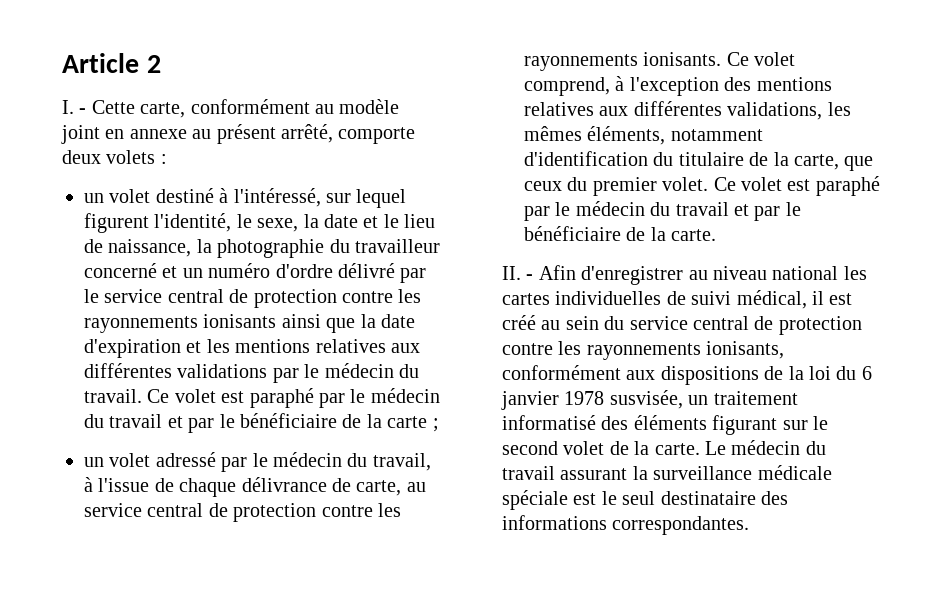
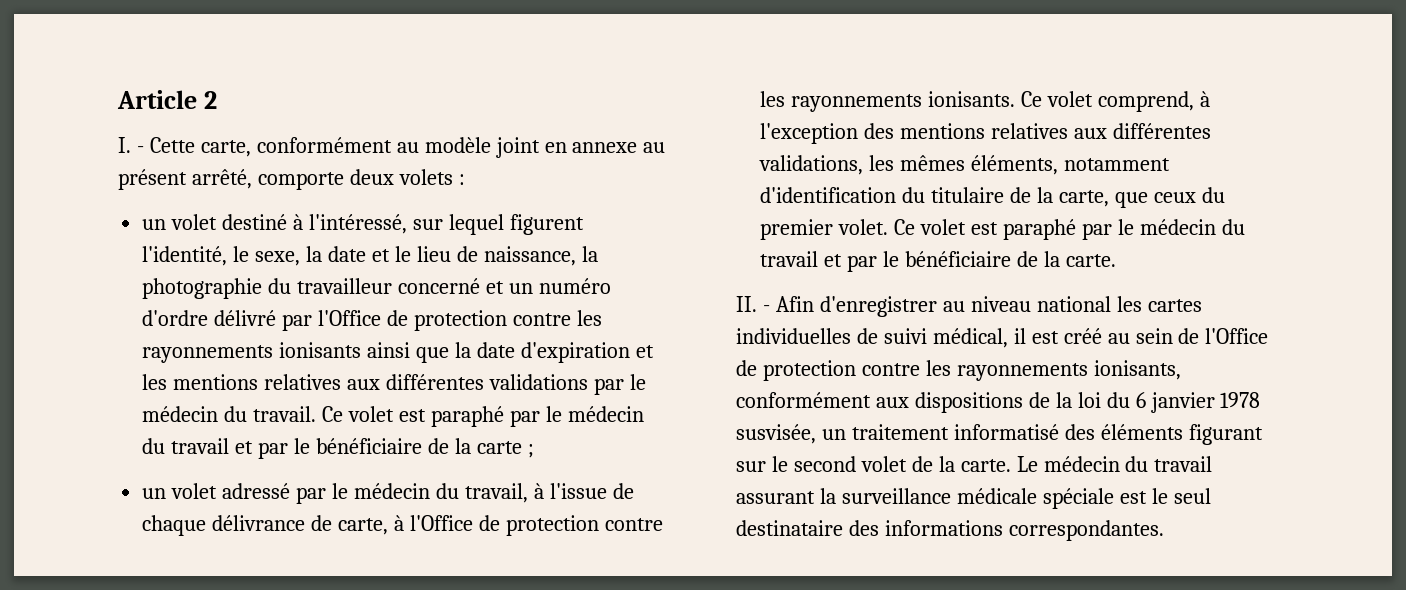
- un volet destiné à l'intéressé, sur lequel figurent l'identité, le sexe, la date et le lieu de naissance, la photographie du travailleur concerné et un numéro d'ordre délivré par le service central de protection contre les rayonnements ionisants ainsi que la date d'expiration et les mentions relatives aux différentes validations par le médecin du travail.
+ un volet destiné à l'intéressé, sur lequel figurent l'identité, le sexe, la date et le lieu de naissance, la photographie du travailleur concerné et un numéro d'ordre délivré par l'Office de protection contre les rayonnements ionisants ainsi que la date d'expiration et les mentions relatives aux différentes validations par le médecin du travail.
- un volet adressé par le médecin du travail, à l'issue de chaque délivrance de carte, au service central de protection contre les rayonnements ionisants.
+ un volet adressé par le médecin du travail, à l'issue de chaque délivrance de carte, à l'Office de protection contre les rayonnements ionisants.
- II. - Afin d'enregistrer au niveau national les cartes individuelles de suivi médical, il est créé au sein du service central de protection contre les rayonnements ionisants, conformément aux dispositions de la loi du 6 janvier 1978 susvisée, un traitement informatisé des éléments figurant sur le second volet de la carte.
+ II. - Afin d'enregistrer au niveau national les cartes individuelles de suivi médical, il est créé au sein de l'Office de protection contre les rayonnements ionisants, conformément aux dispositions de la loi du 6 janvier 1978 susvisée, un traitement informatisé des éléments figurant sur le second volet de la carte.

